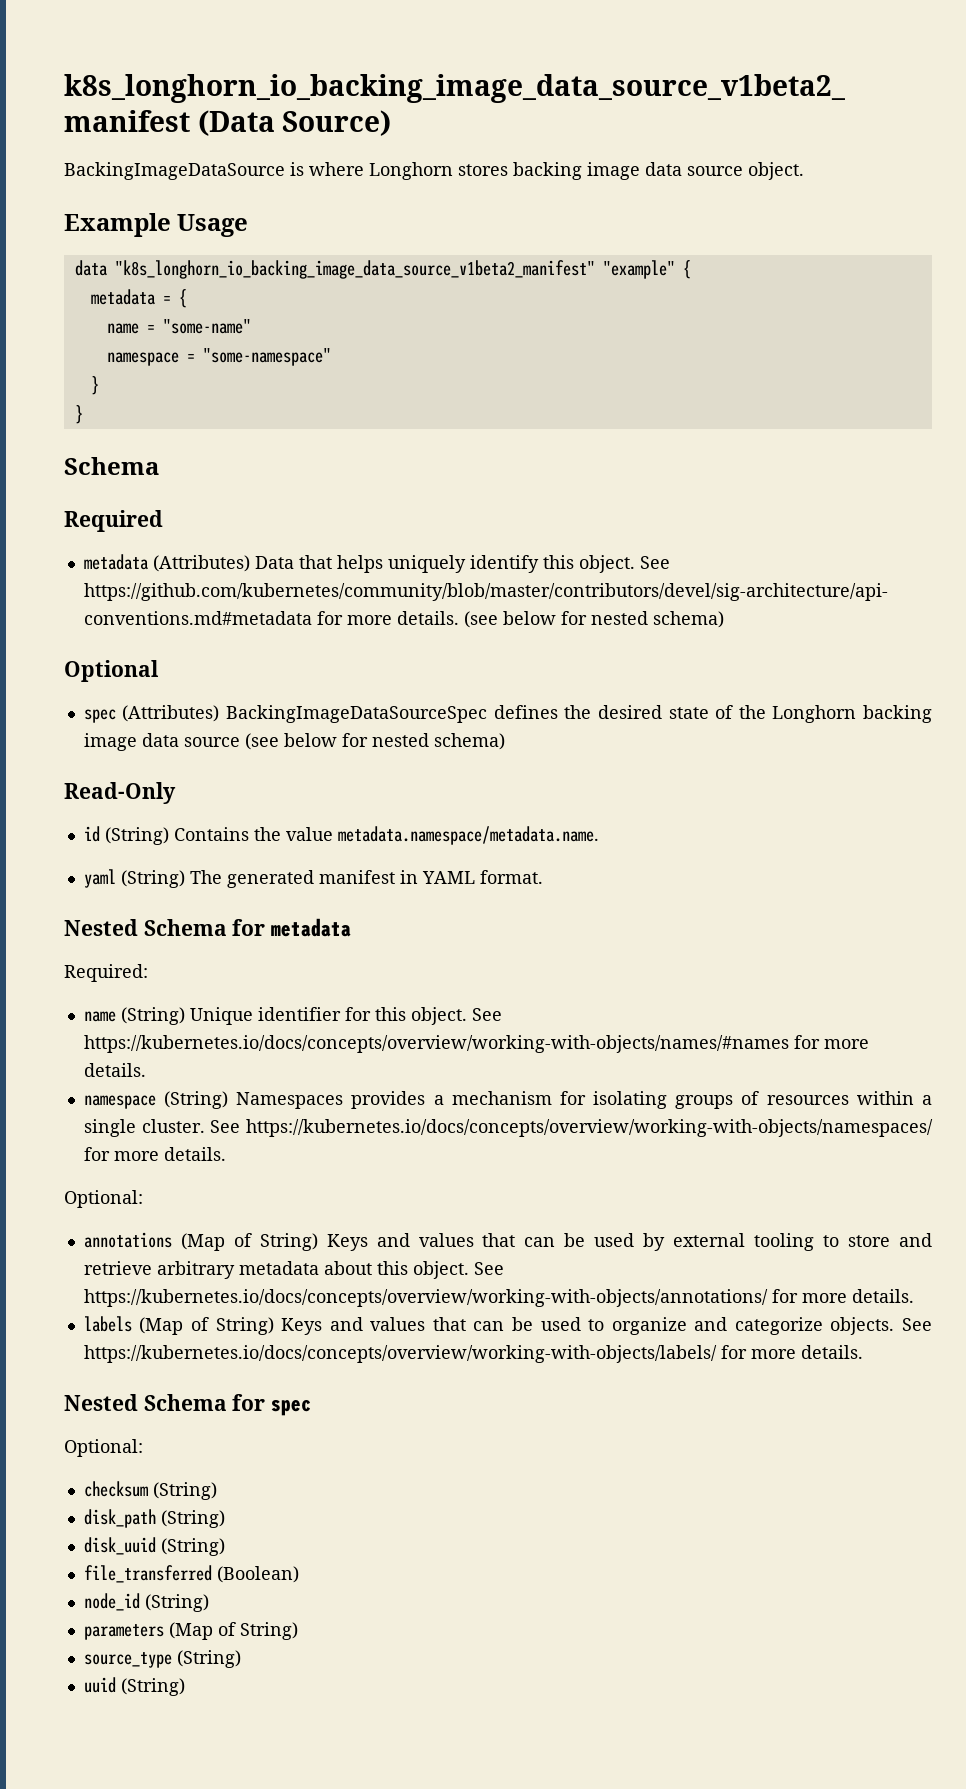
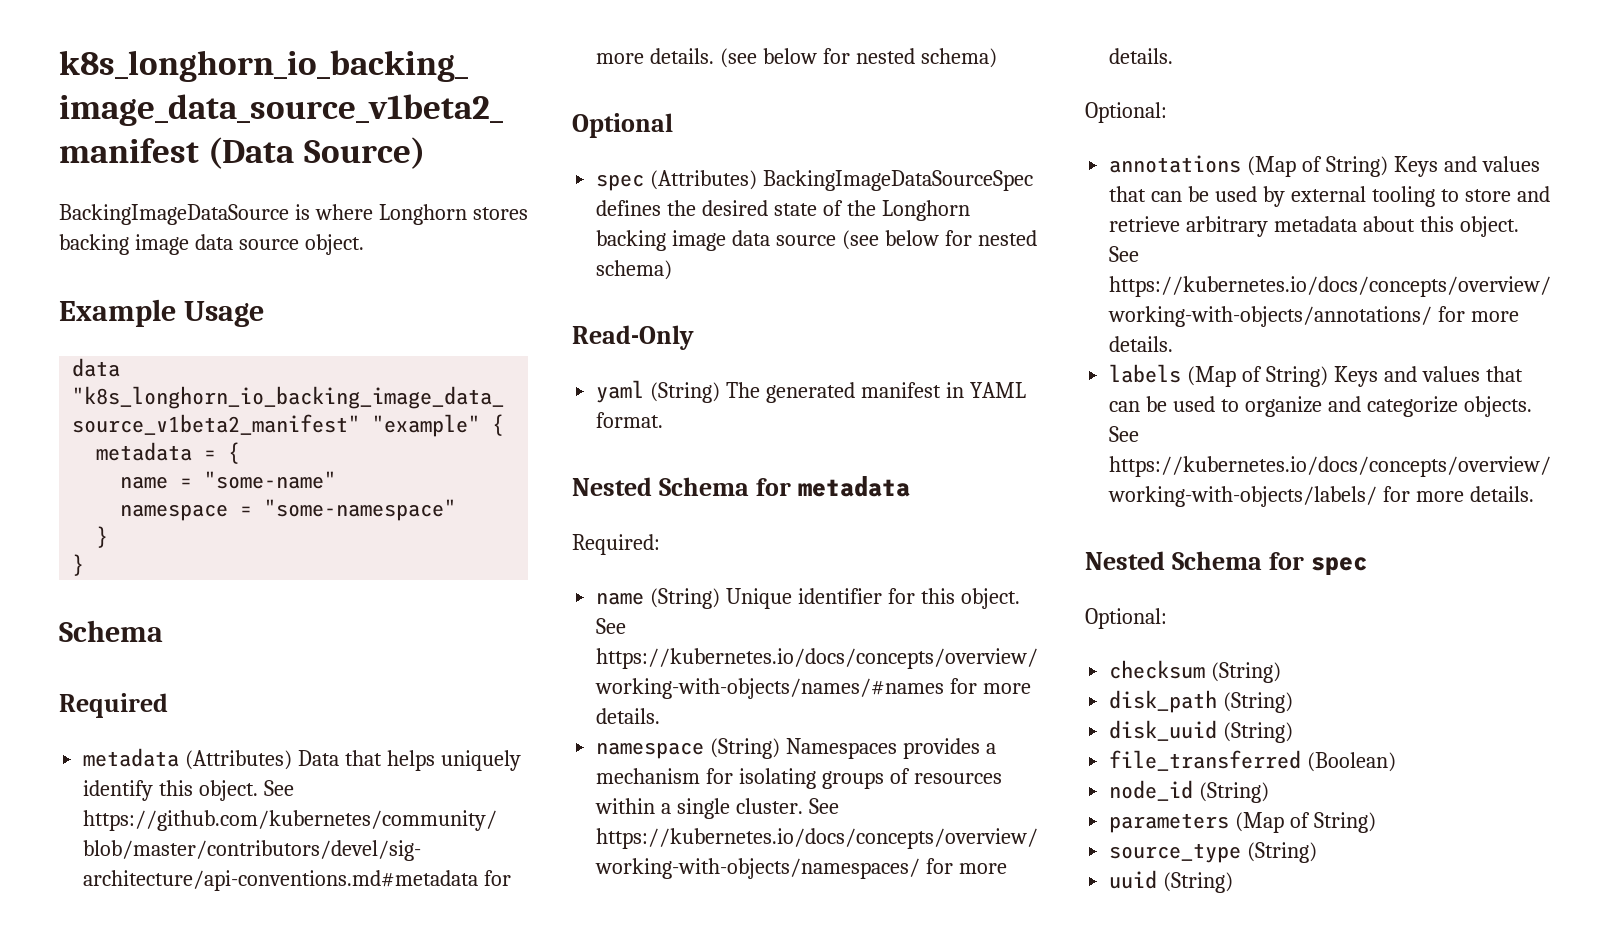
- id (String) Contains the value metadata.namespace/metadata.name.

